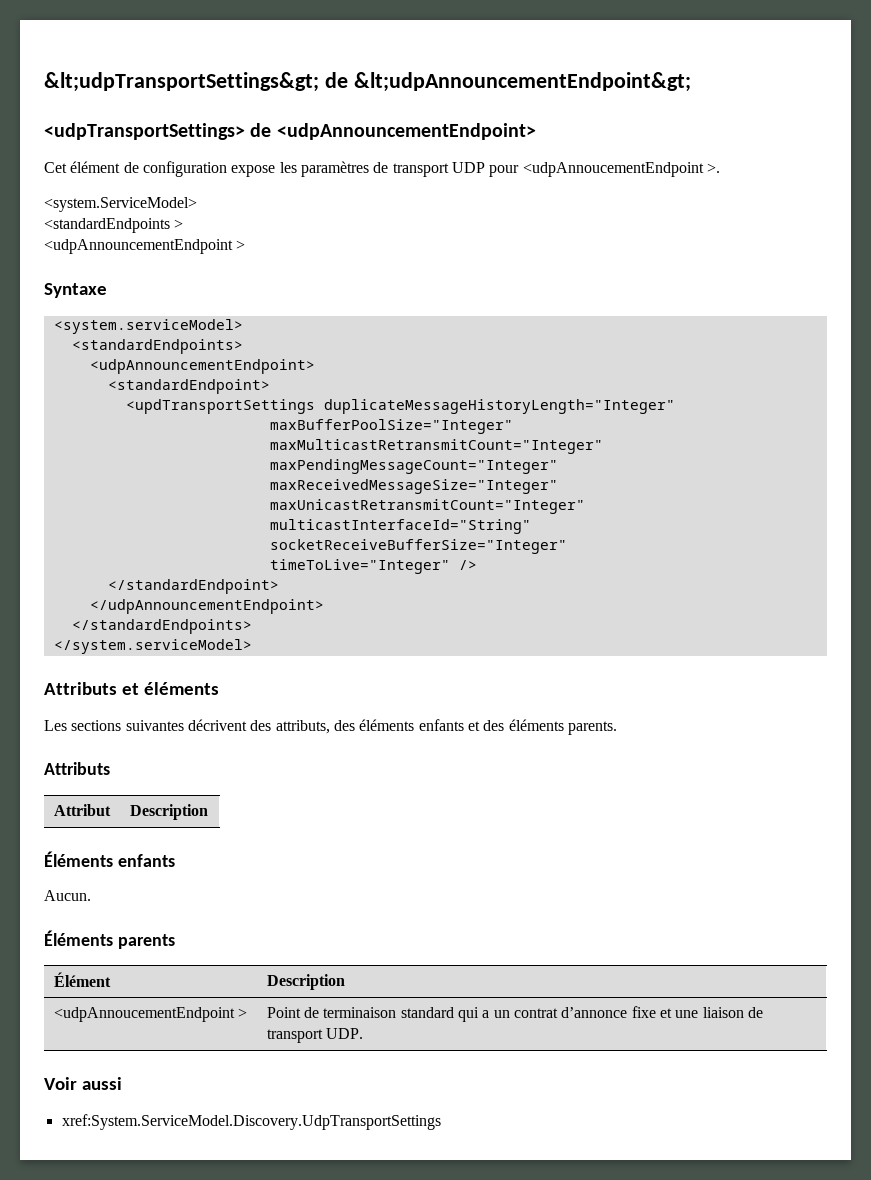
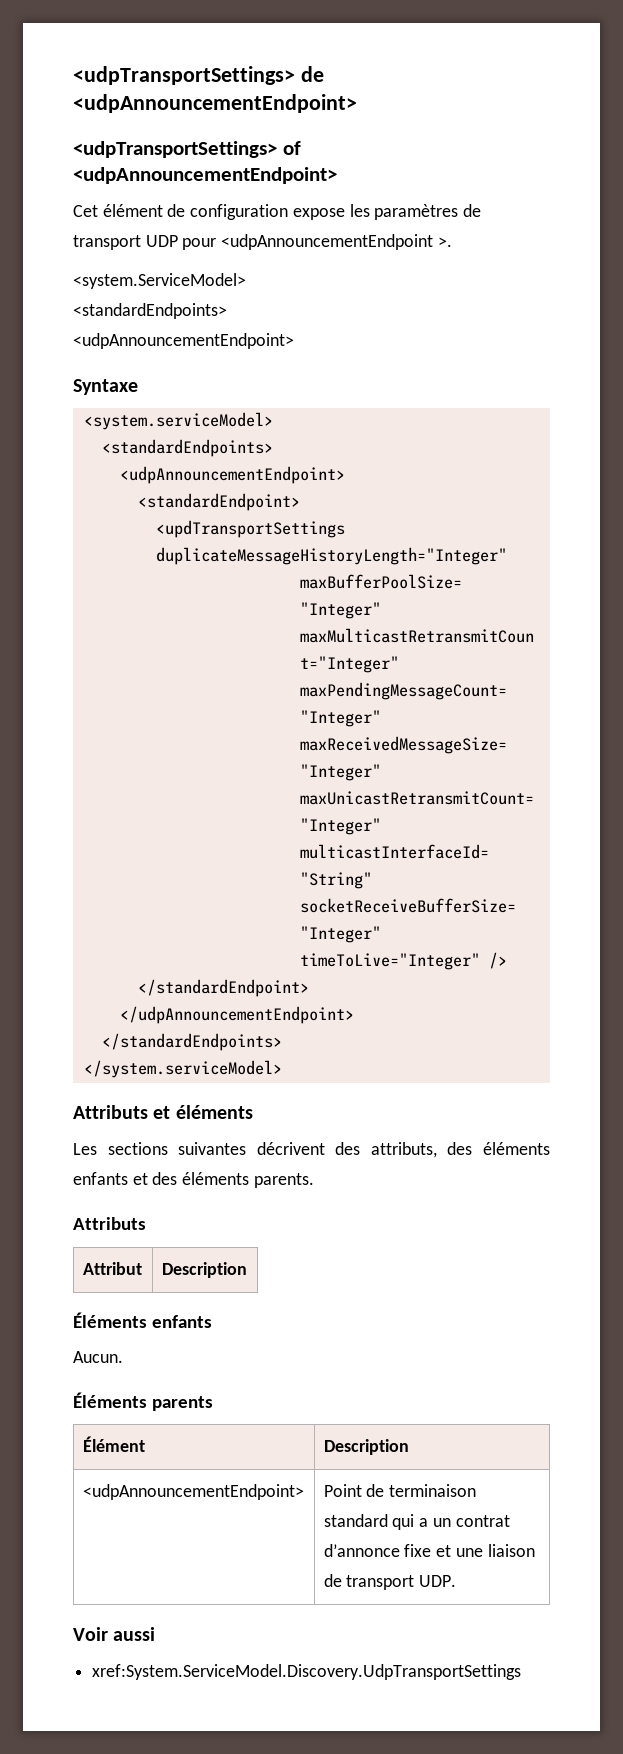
- &lt;udpTransportSettings&gt; de &lt;udpAnnouncementEndpoint&gt;
  <udpTransportSettings> de <udpAnnouncementEndpoint>
+ <udpTransportSettings> of <udpAnnouncementEndpoint>
- Cet élément de configuration expose les paramètres de transport UDP pour <udpAnnoucementEndpoint >.
+ Cet élément de configuration expose les paramètres de transport UDP pour <udpAnnouncementEndpoint >.
  <system.ServiceModel>
- <standardEndpoints >
- <udpAnnouncementEndpoint >
+ <standardEndpoints>
+ <udpAnnouncementEndpoint>
- <udpAnnoucementEndpoint > | Point de terminaison standard qui a un contrat d’annonce fixe et une liaison de transport UDP.
+ <udpAnnouncementEndpoint> | Point de terminaison standard qui a un contrat d’annonce fixe et une liaison de transport UDP.

